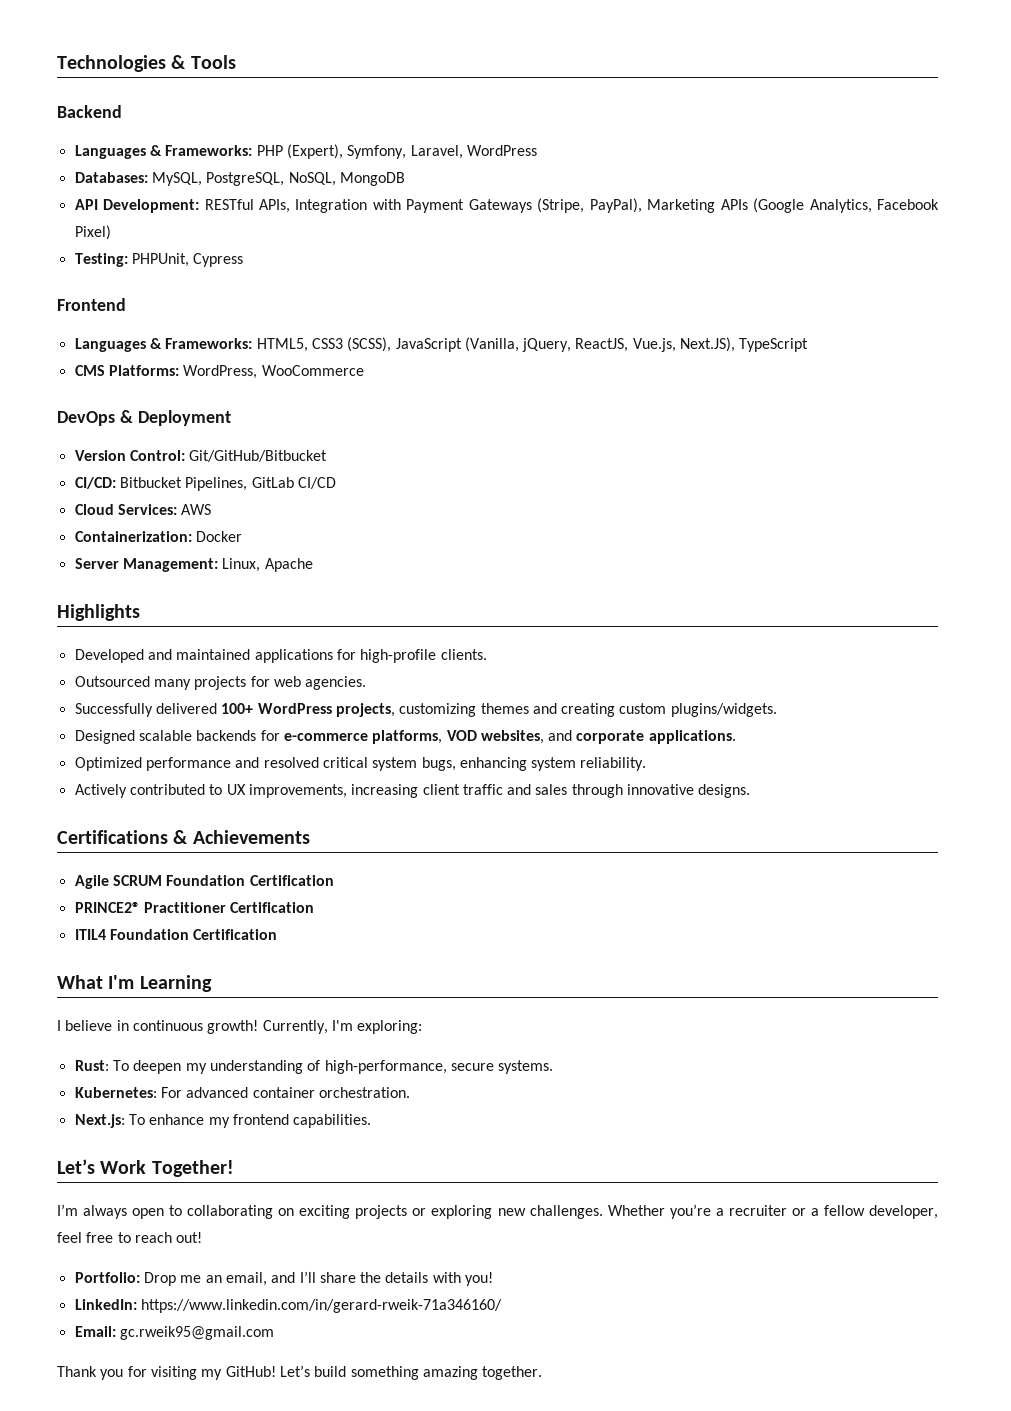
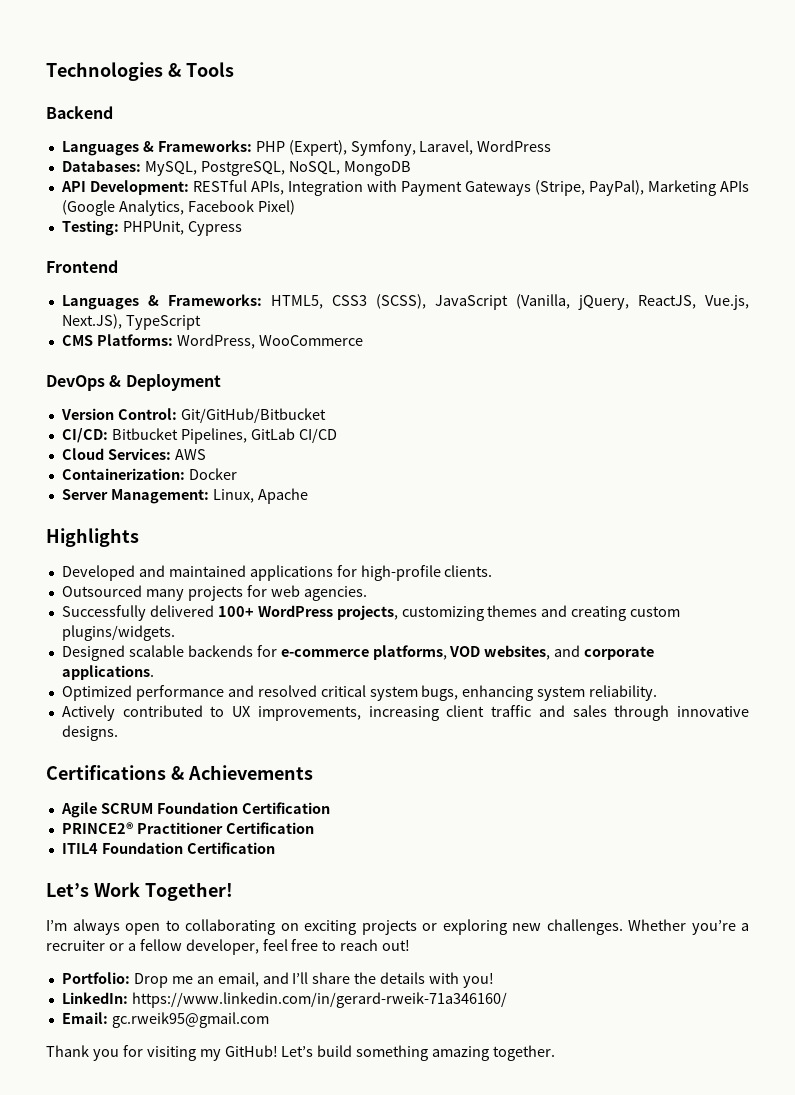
- What I'm Learning
- I believe in continuous growth! Currently, I'm exploring:
- Rust: To deepen my understanding of high-performance, secure systems.
- Kubernetes: For advanced container orchestration.
- Next.js: To enhance my frontend capabilities.

